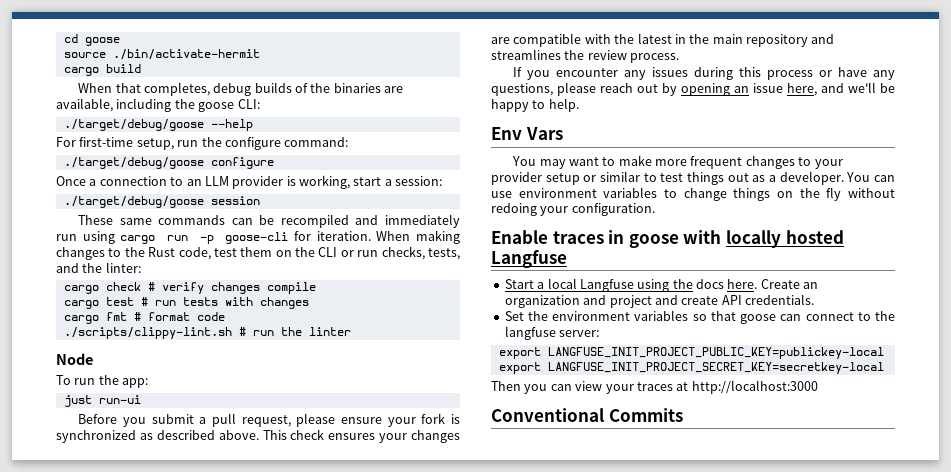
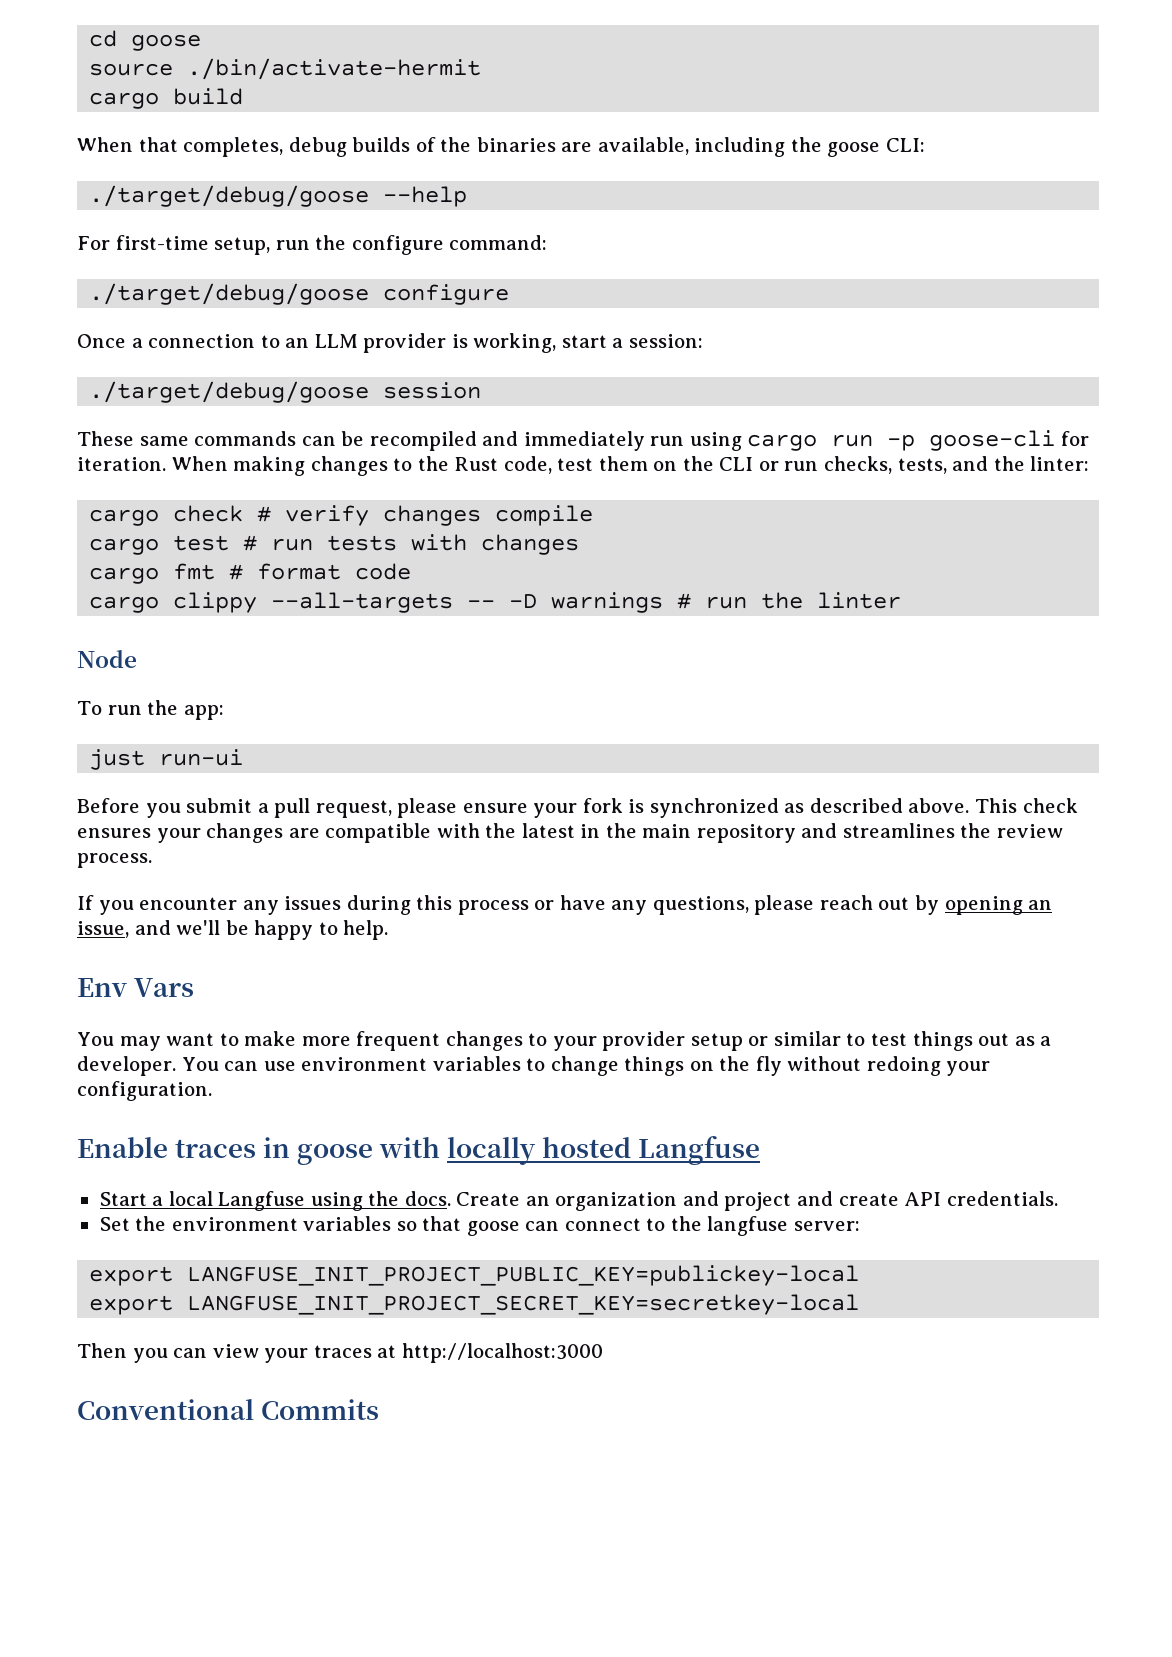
- ./scripts/clippy-lint.sh # run the linter
+ cargo clippy --all-targets -- -D warnings # run the linter
- If you encounter any issues during this process or have any questions, please reach out by opening an issue here, and we'll be happy to help.
+ If you encounter any issues during this process or have any questions, please reach out by opening an issue, and we'll be happy to help.
- Start a local Langfuse using the docs here.
+ Start a local Langfuse using the docs.

